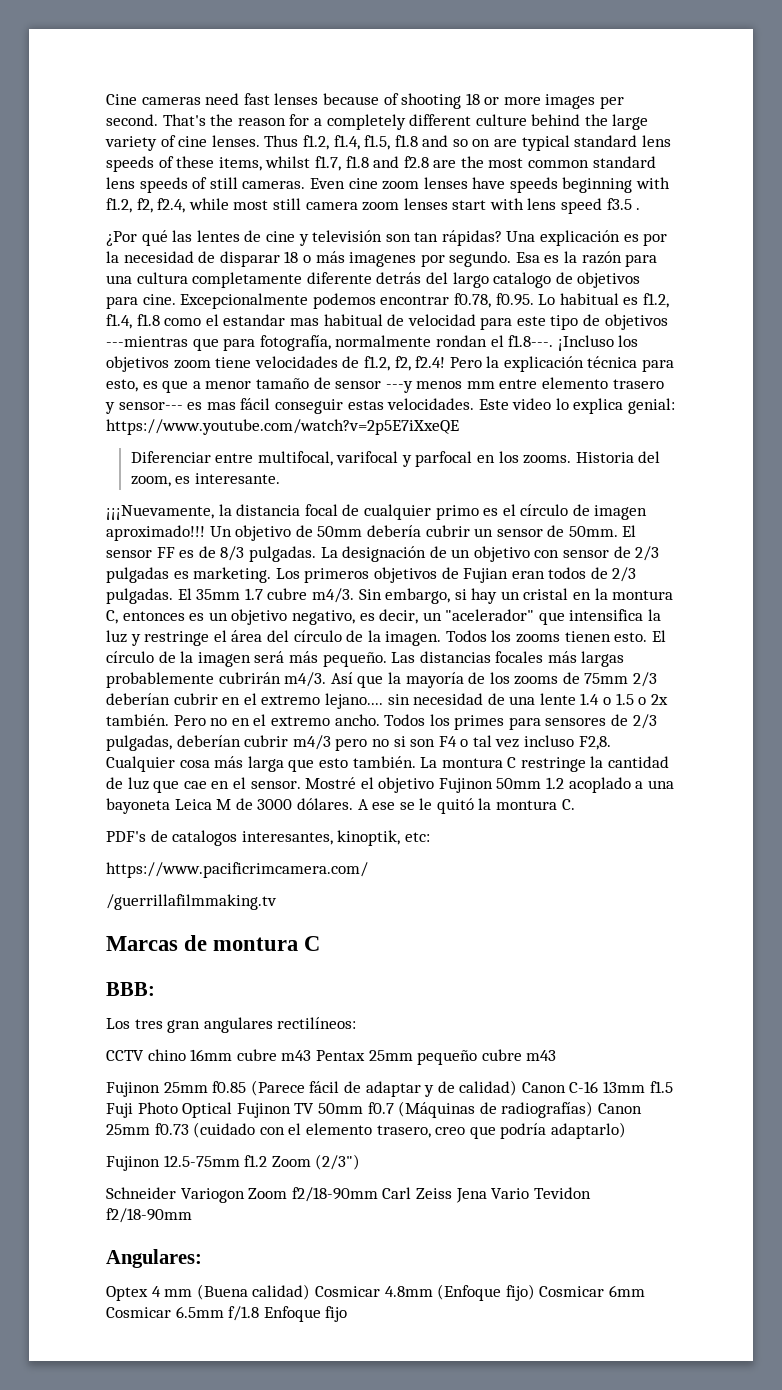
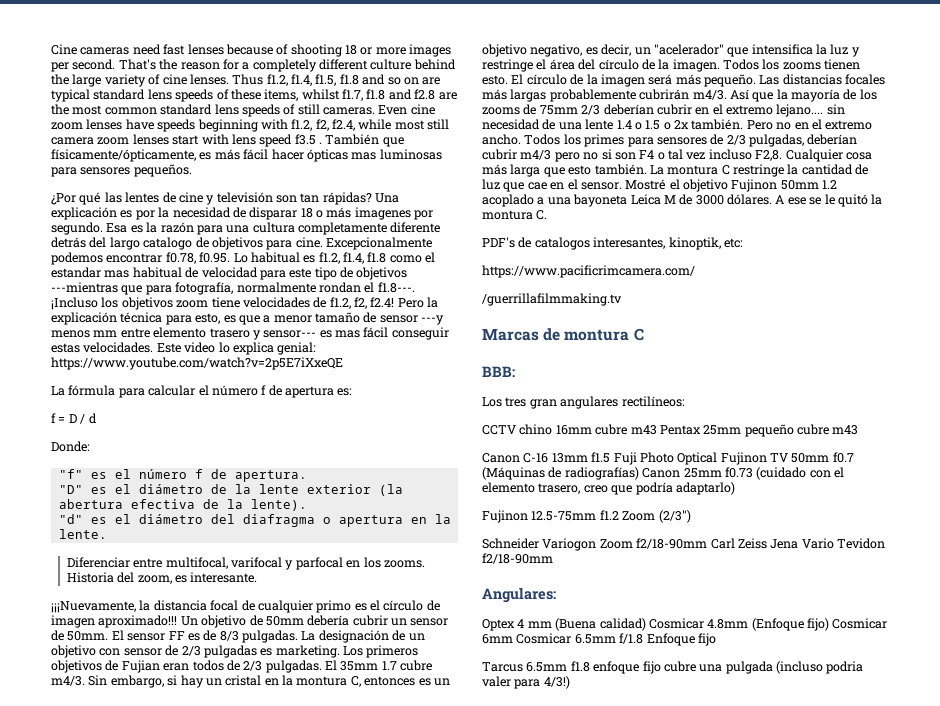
+ También que físicamente/ópticamente, es más fácil hacer ópticas mas luminosas para sensores pequeños.
+ La fórmula para calcular el número f de apertura es:
+ f = D / d
+ Donde:
+ "f" es el número f de apertura.
+ "D" es el diámetro de la lente exterior (la abertura efectiva de la lente).
+ "d" es el diámetro del diafragma o apertura en la lente.
- Fujinon 25mm f0.85 (Parece fácil de adaptar y de calidad) Canon C-16 13mm f1.5 Fuji Photo Optical Fujinon TV 50mm f0.7 (Máquinas de radiografías) Canon 25mm f0.73 (cuidado con el elemento trasero, creo que podría adaptarlo)
+ Canon C-16 13mm f1.5 Fuji Photo Optical Fujinon TV 50mm f0.7 (Máquinas de radiografías) Canon 25mm f0.73 (cuidado con el elemento trasero, creo que podría adaptarlo)
+ Tarcus 6.5mm f1.8 enfoque fijo cubre una pulgada (incluso podria valer para 4/3!)

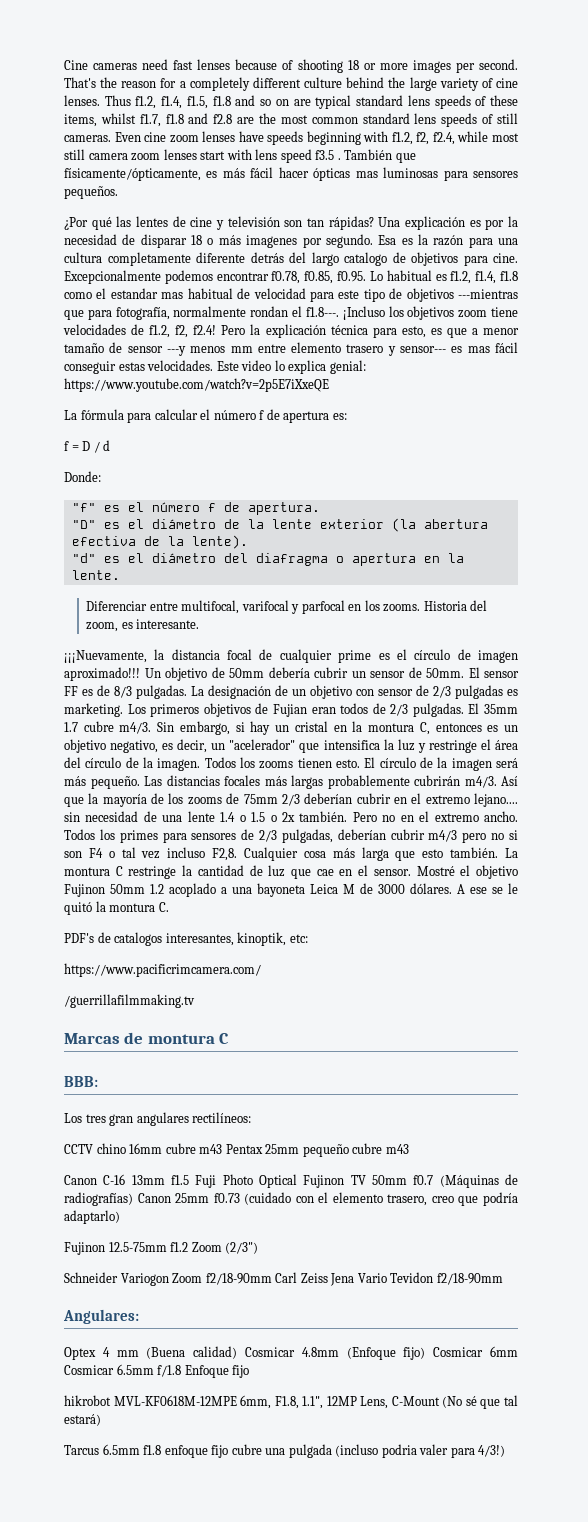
- Excepcionalmente podemos encontrar f0.78, f0.95. Lo habitual es f1.2, f1.4, f1.8 como el estandar mas habitual de velocidad para este tipo de objetivos ---mientras que para fotografía, normalmente rondan el f1.8---. ¡Incluso los objetivos zoom tiene velocidades de f1.2, f2, f2.4!
+ Excepcionalmente podemos encontrar f0.78, f0.85, f0.95. Lo habitual es f1.2, f1.4, f1.8 como el estandar mas habitual de velocidad para este tipo de objetivos ---mientras que para fotografía, normalmente rondan el f1.8---. ¡Incluso los objetivos zoom tiene velocidades de f1.2, f2, f2.4!
- ¡¡¡Nuevamente, la distancia focal de cualquier primo es el círculo de imagen aproximado!!!
+ ¡¡¡Nuevamente, la distancia focal de cualquier prime es el círculo de imagen aproximado!!!
+ hikrobot MVL-KF0618M-12MPE 6mm, F1.8, 1.1", 12MP Lens, C-Mount (No sé que tal estará)

